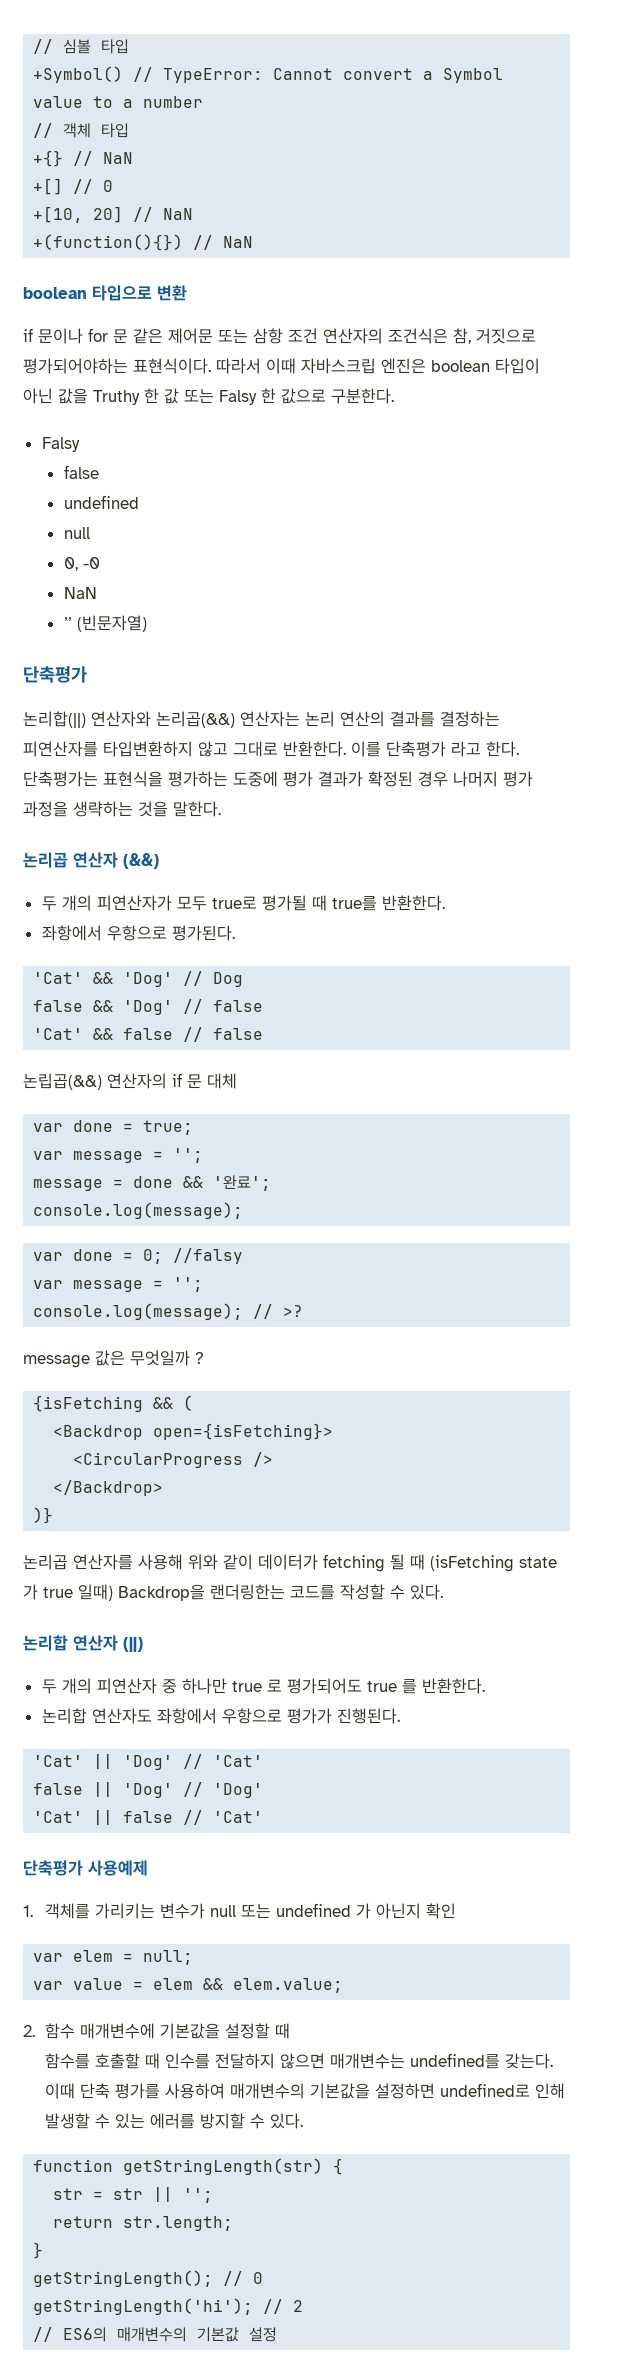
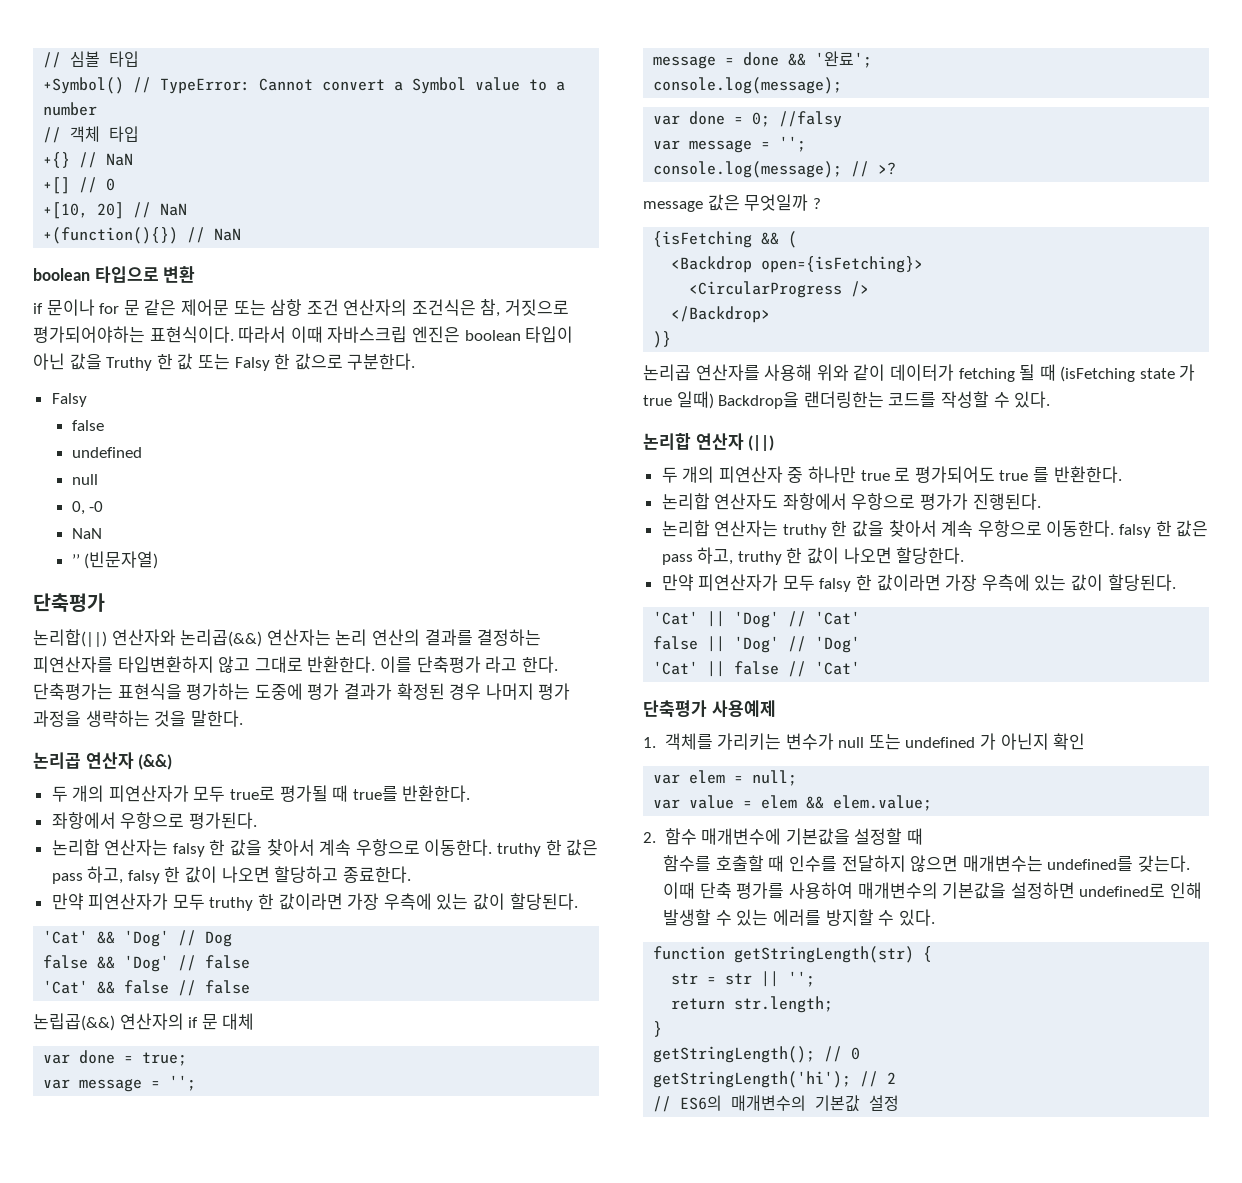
+ 논리합 연산자는 falsy 한 값을 찾아서 계속 우항으로 이동한다. truthy 한 값은 pass 하고, falsy 한 값이 나오면 할당하고 종료한다.
+ 만약 피연산자가 모두 truthy 한 값이라면 가장 우측에 있는 값이 할당된다.
+ 논리합 연산자는 truthy 한 값을 찾아서 계속 우항으로 이동한다. falsy 한 값은 pass 하고, truthy 한 값이 나오면 할당한다.
+ 만약 피연산자가 모두 falsy 한 값이라면 가장 우측에 있는 값이 할당된다.

